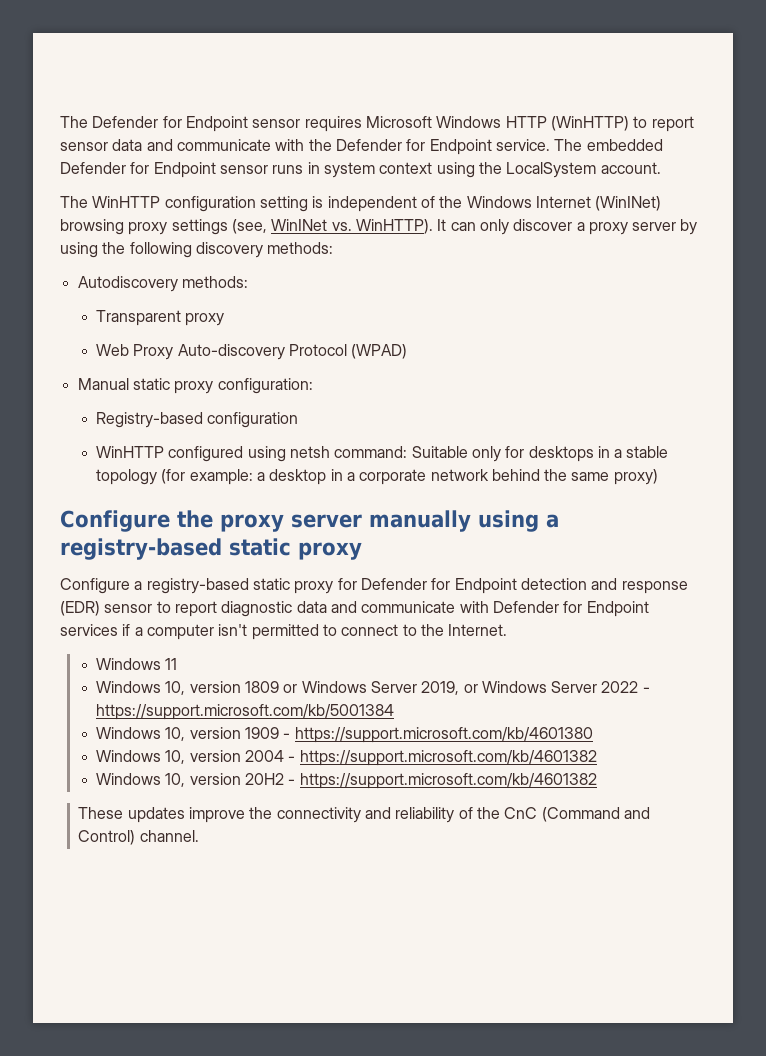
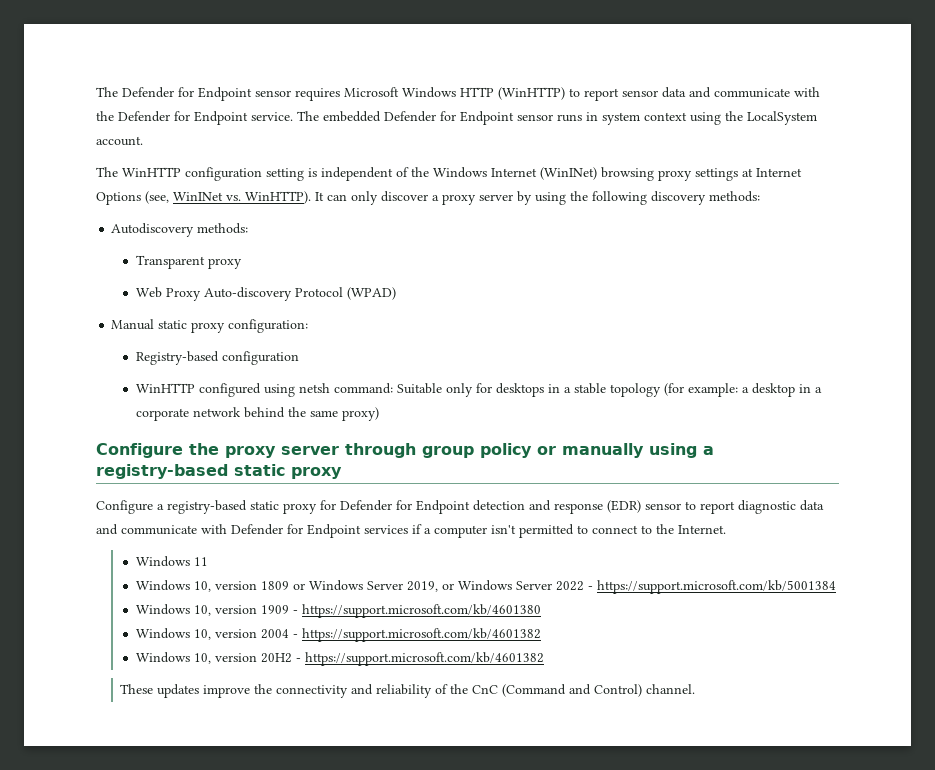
- The WinHTTP configuration setting is independent of the Windows Internet (WinINet) browsing proxy settings (see, WinINet vs. WinHTTP).
+ The WinHTTP configuration setting is independent of the Windows Internet (WinINet) browsing proxy settings at Internet Options (see, WinINet vs. WinHTTP).
- Configure the proxy server manually using a registry-based static proxy
+ Configure the proxy server through group policy or manually using a registry-based static proxy

